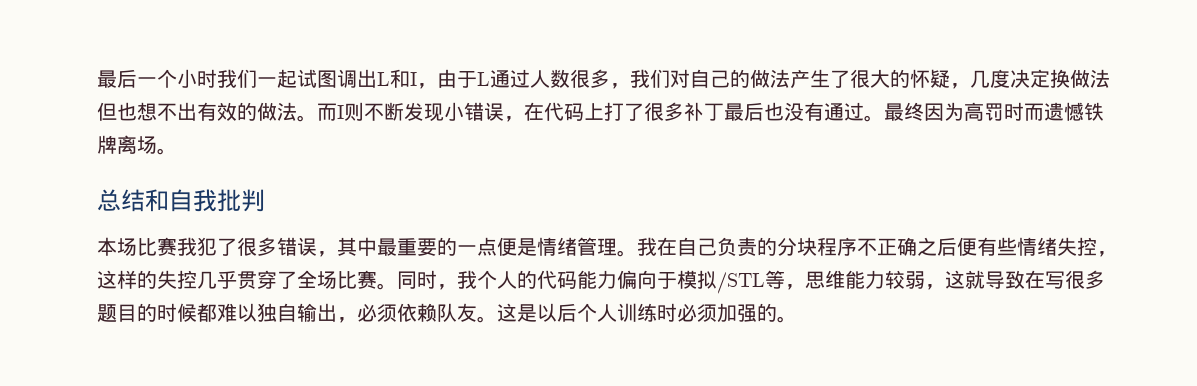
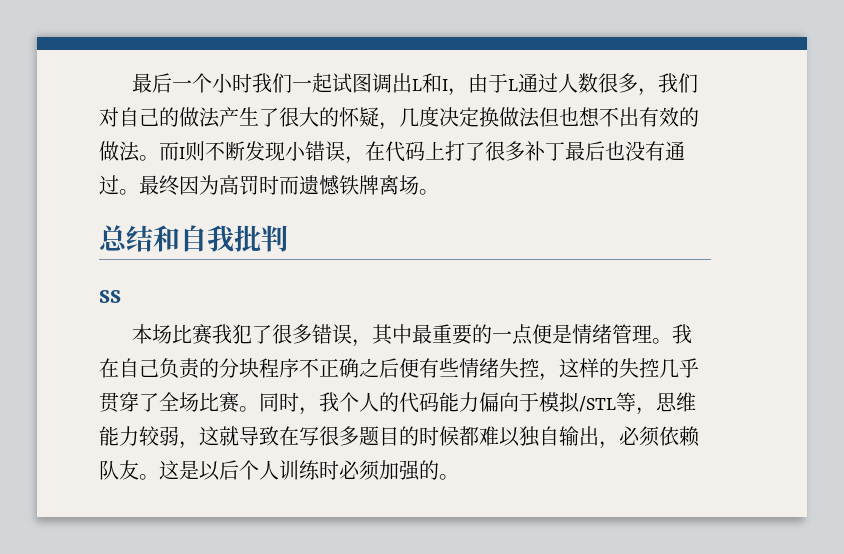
+ SS

